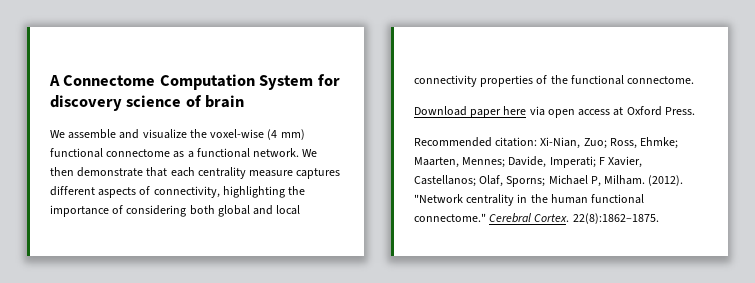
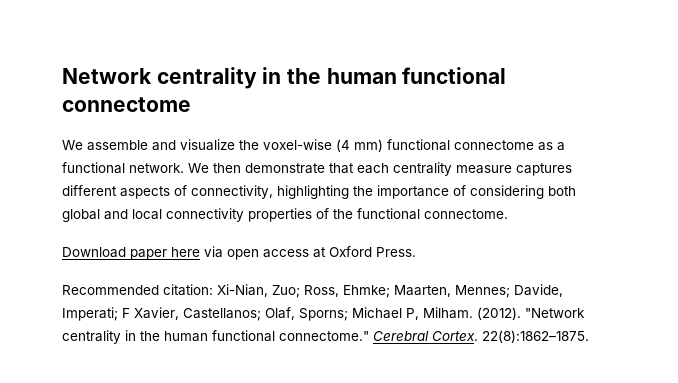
- A Connectome Computation System for discovery science of brain
+ Network centrality in the human functional connectome

